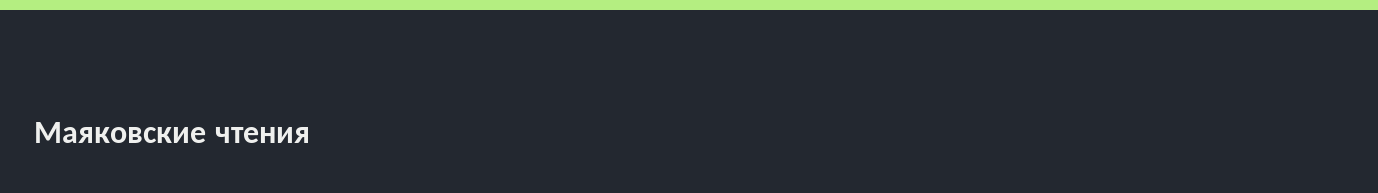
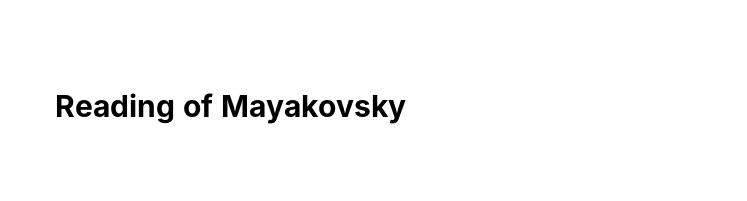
- Маяковские чтения
+ Reading of Mayakovsky

